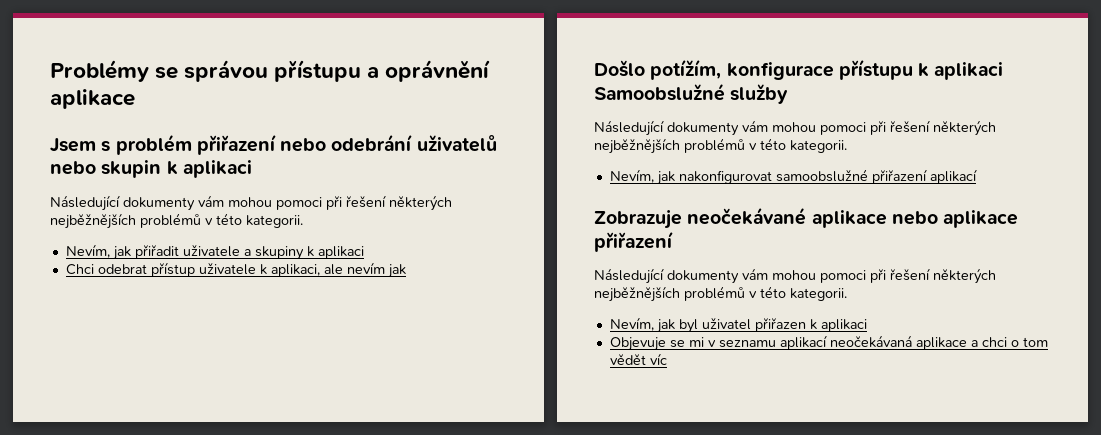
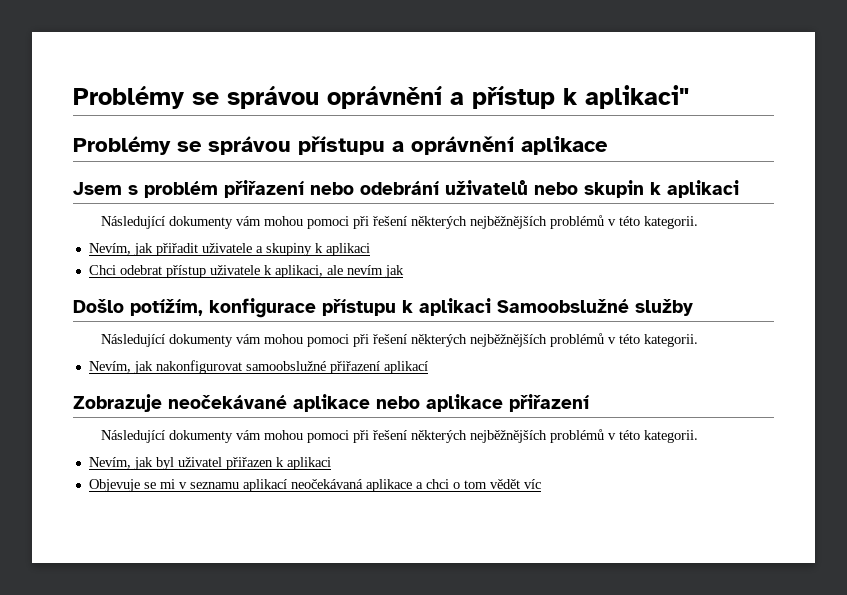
+ Problémy se správou oprávnění a přístup k aplikaci"

